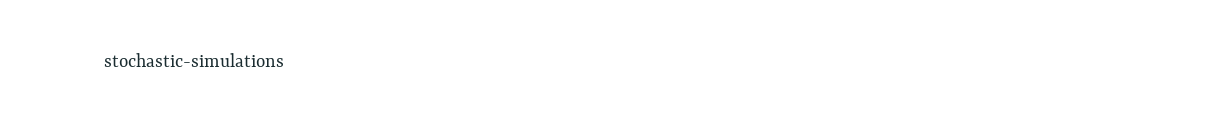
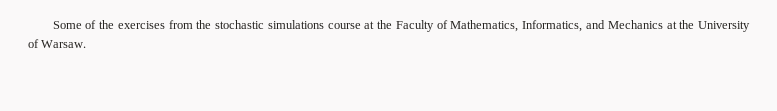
- stochastic-simulations
+ Some of the exercises from the stochastic simulations course at the Faculty of Mathematics, Informatics, and Mechanics at the University of Warsaw.

